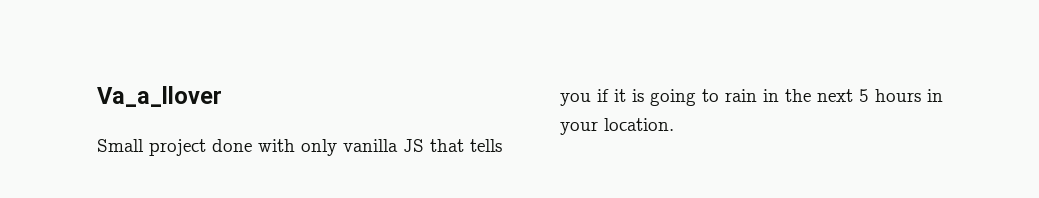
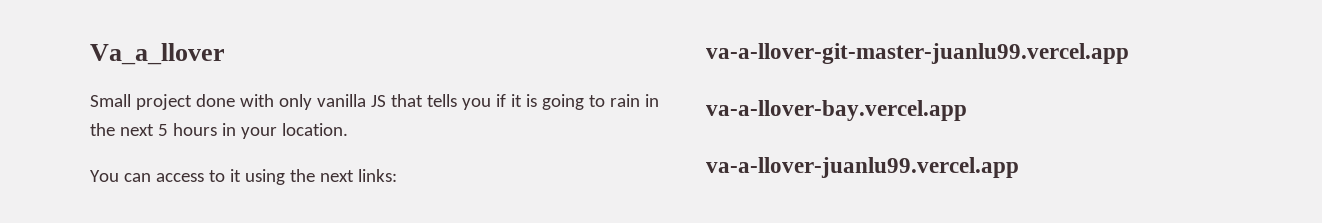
+ You can access to it using the next links:
+ va-a-llover-git-master-juanlu99.vercel.app
+ va-a-llover-bay.vercel.app
+ va-a-llover-juanlu99.vercel.app

